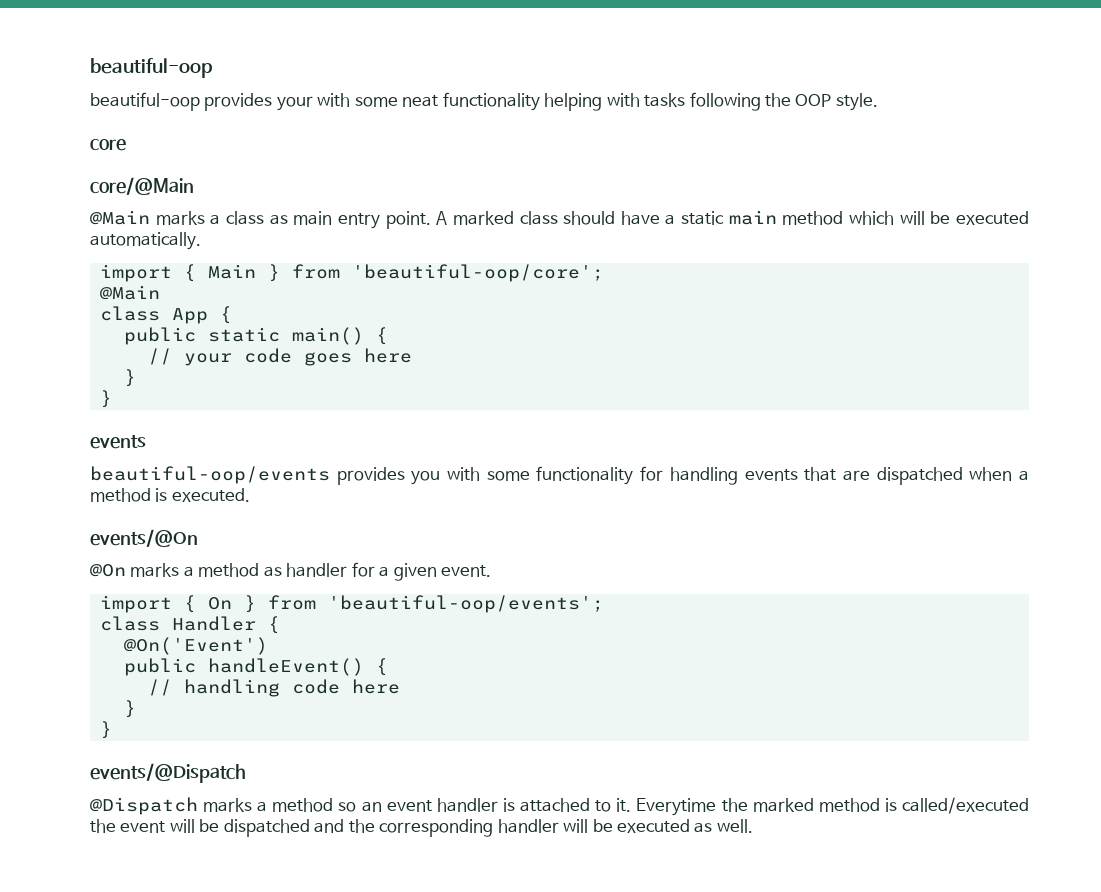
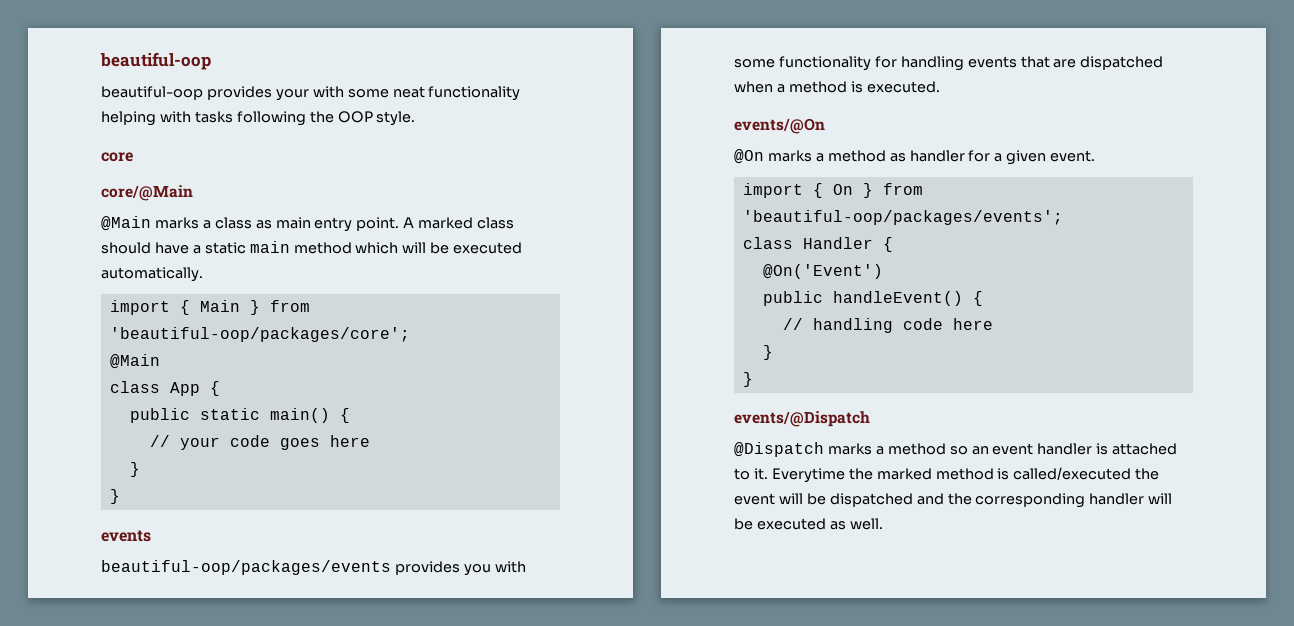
- import { Main } from 'beautiful-oop/core';
+ import { Main } from 'beautiful-oop/packages/core';
- beautiful-oop/events provides you with some functionality for handling events that are dispatched when a method is executed.
+ beautiful-oop/packages/events provides you with some functionality for handling events that are dispatched when a method is executed.
- import { On } from 'beautiful-oop/events';
+ import { On } from 'beautiful-oop/packages/events';

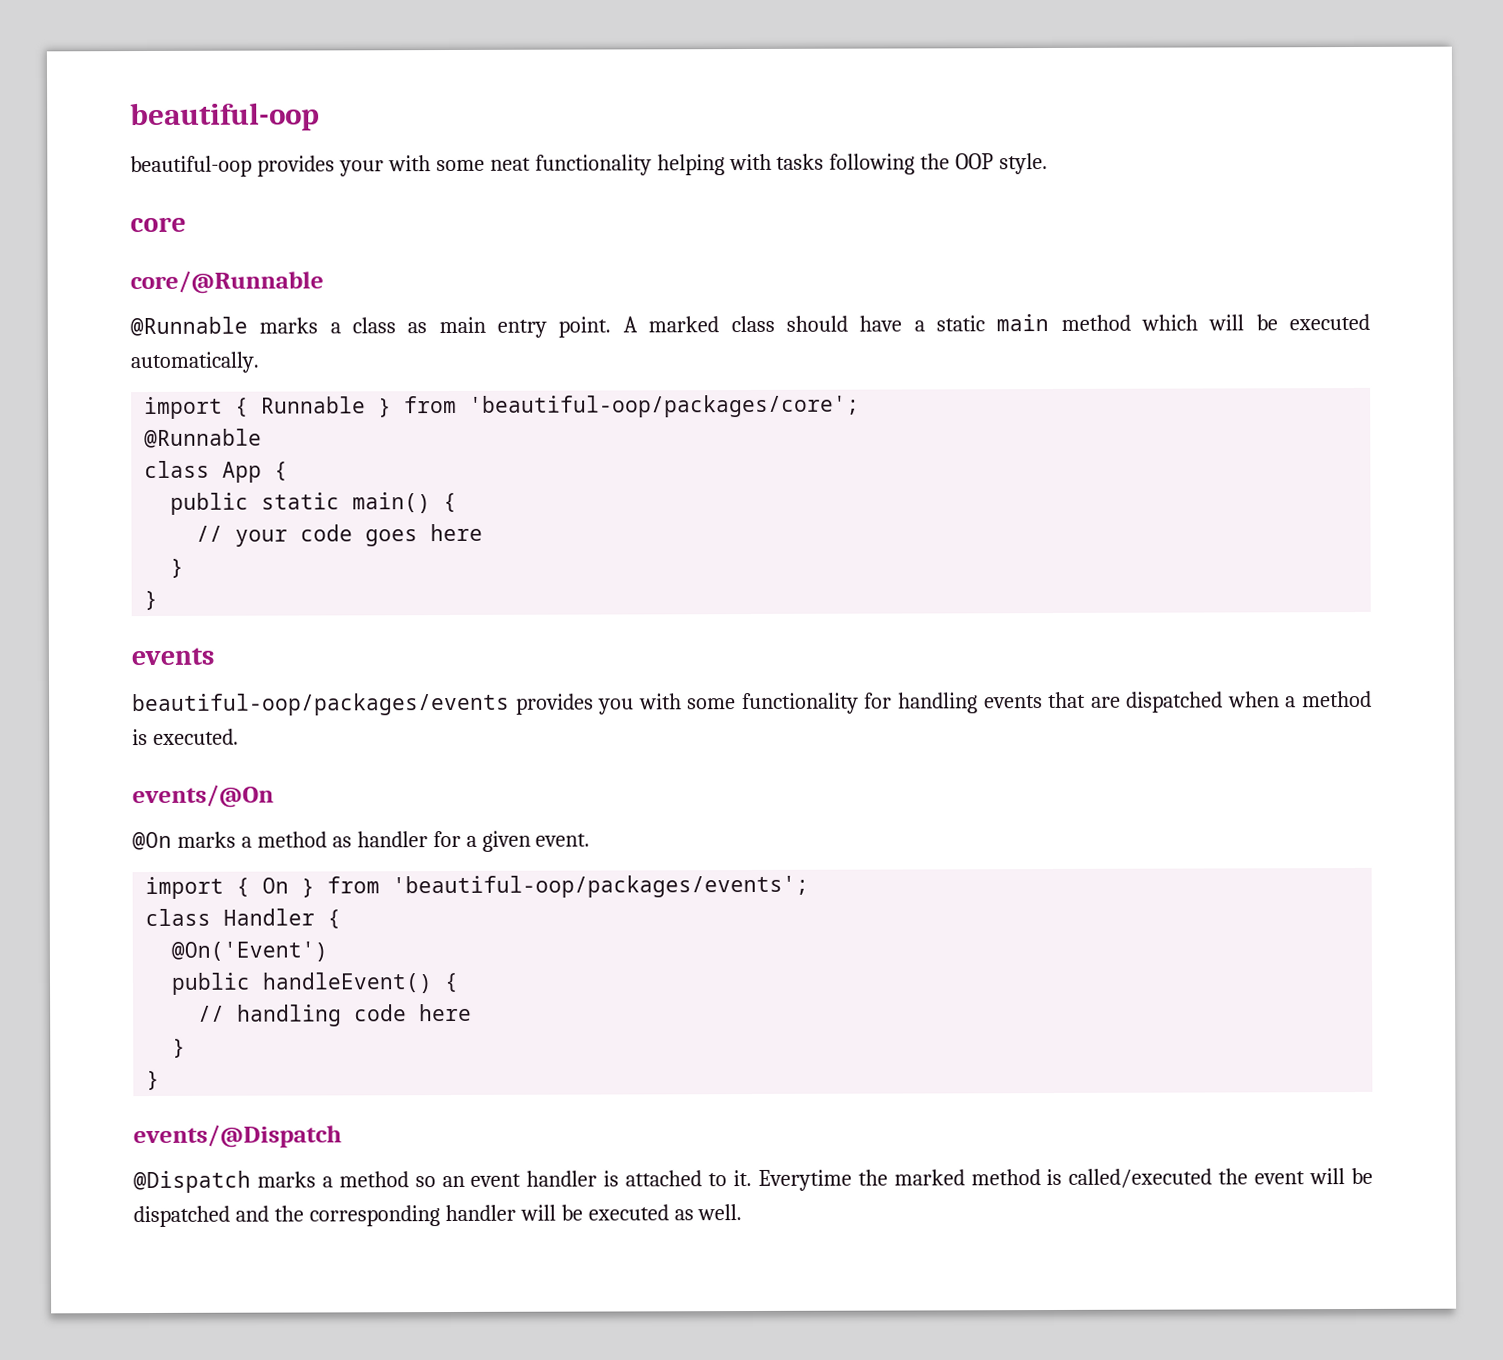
- core/@Main
- @Main marks a class as main entry point.
+ core/@Runnable
+ @Runnable marks a class as main entry point.
- import { Main } from 'beautiful-oop/packages/core';
- @Main
+ import { Runnable } from 'beautiful-oop/packages/core';
+ @Runnable

